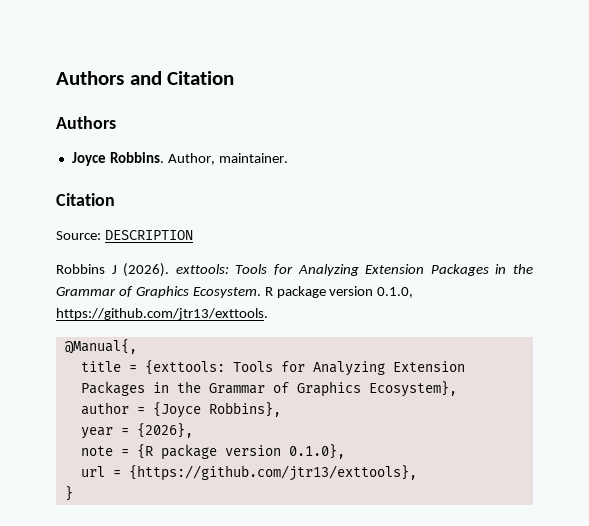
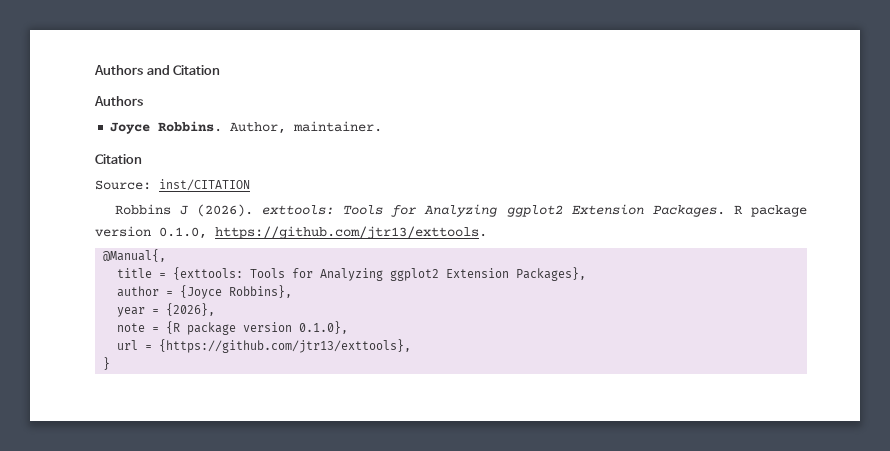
- Source: DESCRIPTION
+ Source: inst/CITATION
- Robbins J (2026). exttools: Tools for Analyzing Extension Packages in the Grammar of Graphics Ecosystem.
+ Robbins J (2026). exttools: Tools for Analyzing ggplot2 Extension Packages.
- title = {exttools: Tools for Analyzing Extension Packages in the Grammar of Graphics Ecosystem},
+ title = {exttools: Tools for Analyzing ggplot2 Extension Packages},

